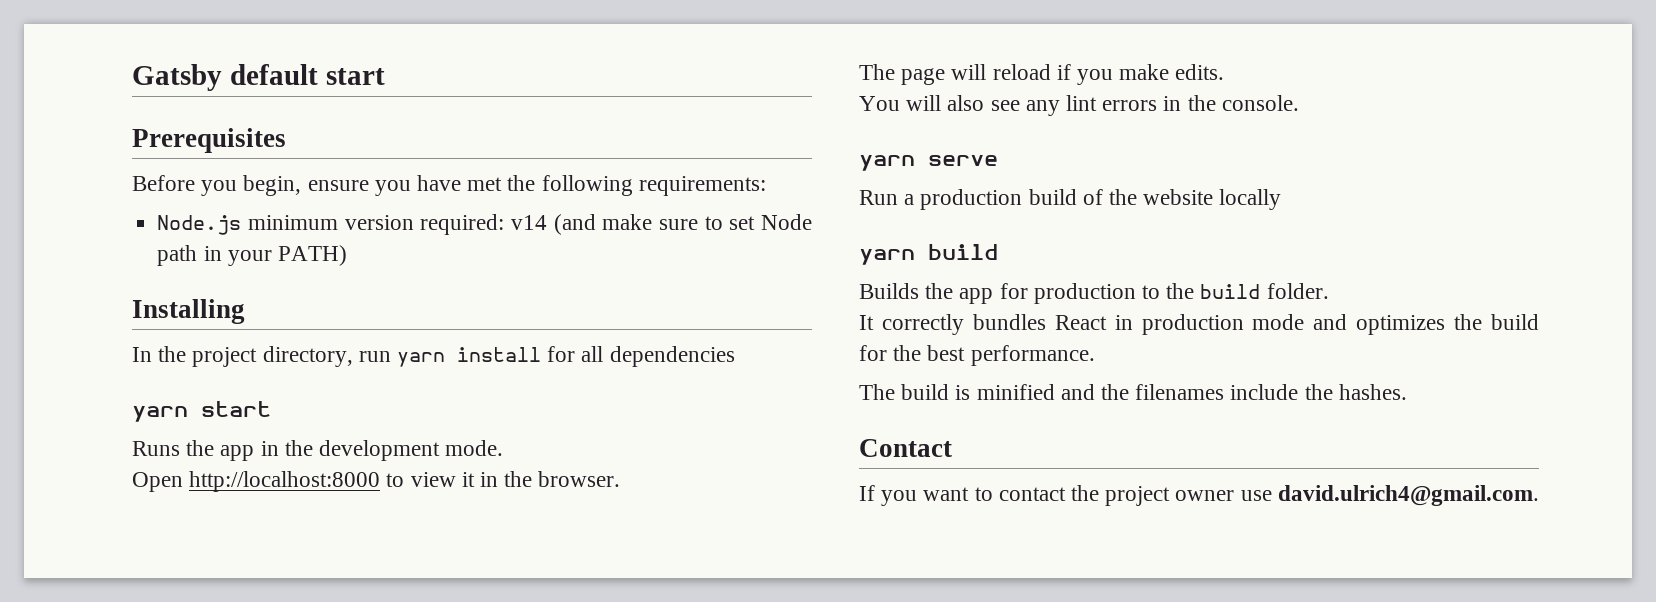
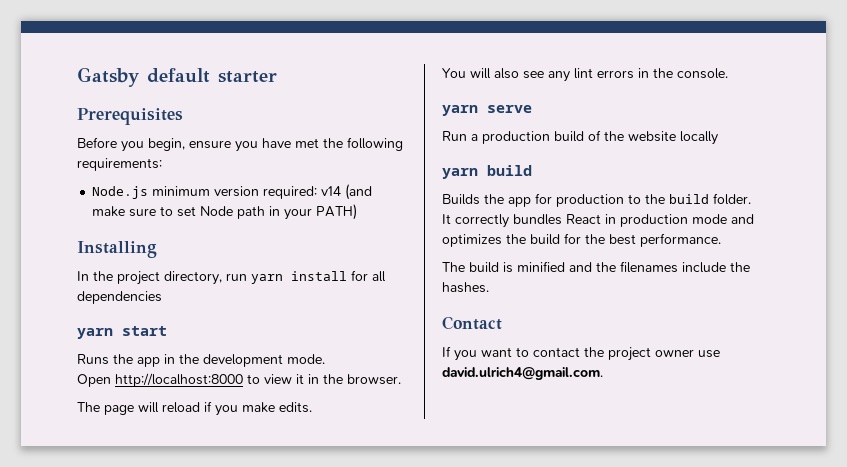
- Gatsby default start
+ Gatsby default starter

